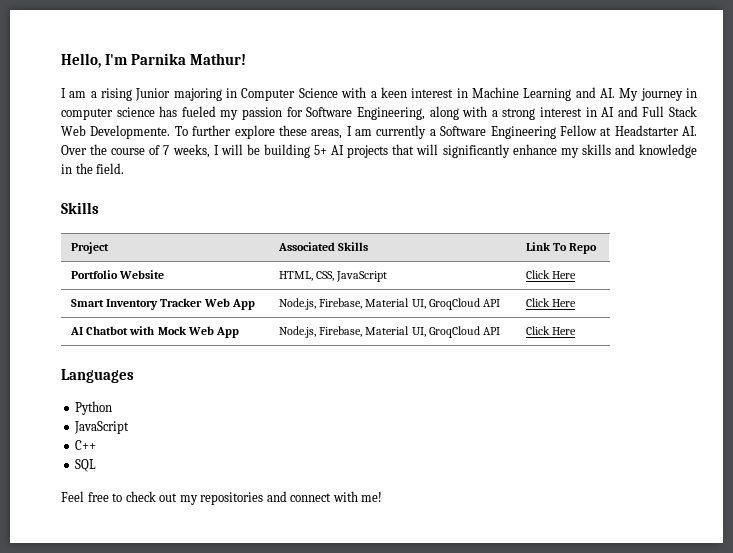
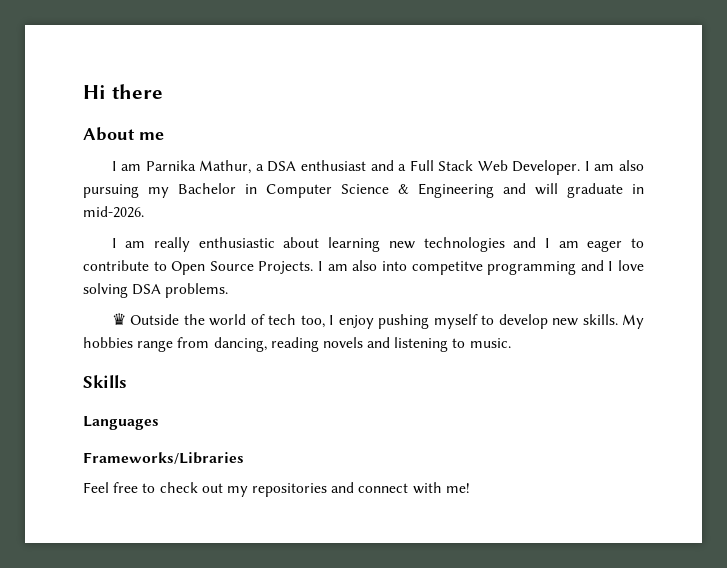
- Hello, I'm Parnika Mathur!
- I am a rising Junior majoring in Computer Science with a keen interest in Machine Learning and AI. My journey in computer science has fueled my passion for Software Engineering, along with a strong interest in AI and Full Stack Web Developmente. To further explore these areas, I am currently a Software Engineering Fellow at Headstarter AI. Over the course of 7 weeks, I will be building 5+ AI projects that will significantly enhance my skills and knowledge in the field.
+ Hi there
+ About me
+ I am Parnika Mathur, a DSA enthusiast and a Full Stack Web Developer. I am also pursuing my Bachelor in Computer Science & Engineering and will graduate in mid-2026.
+ I am really enthusiastic about learning new technologies and I am eager to contribute to Open Source Projects. I am also into competitve programming and I love solving DSA problems.
+ ♛ Outside the world of tech too, I enjoy pushing myself to develop new skills. My hobbies range from dancing, reading novels and listening to music.
  Skills
- Project | Associated Skills | Link To Repo
- Portfolio Website | HTML, CSS, JavaScript | Click Here
- Smart Inventory Tracker Web App | Node.js, Firebase, Material UI, GroqCloud API | Click Here
- AI Chatbot with Mock Web App | Node.js, Firebase, Material UI, GroqCloud API | Click Here
  Languages
- Python
- JavaScript
- C++
- SQL
+ Frameworks/Libraries

